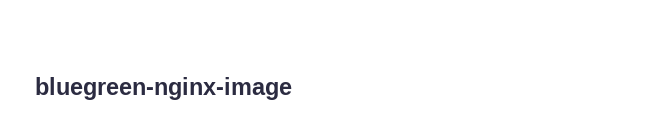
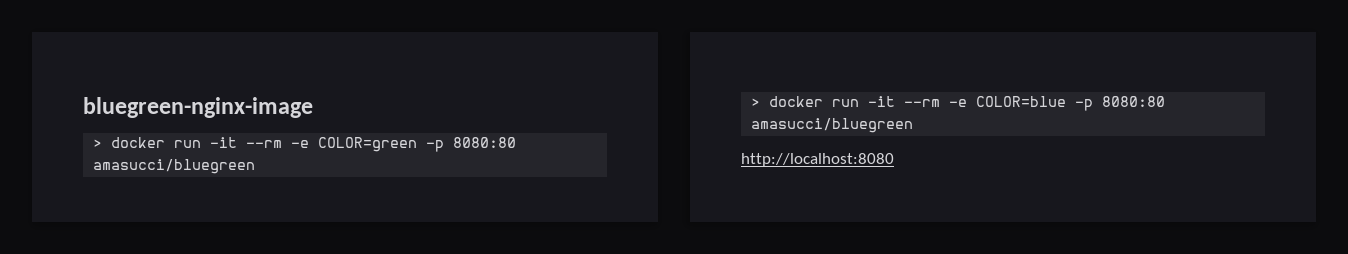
+ > docker run -it --rm -e COLOR=green -p 8080:80 amasucci/bluegreen
+ > docker run -it --rm -e COLOR=blue -p 8080:80 amasucci/bluegreen
+ http://localhost:8080

